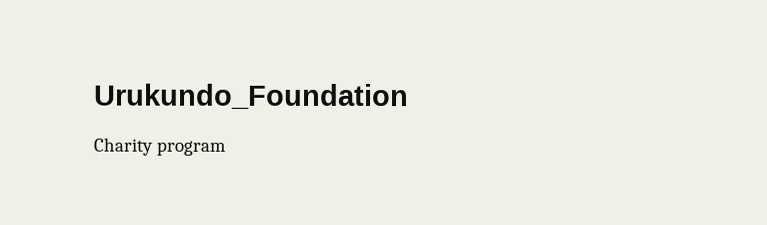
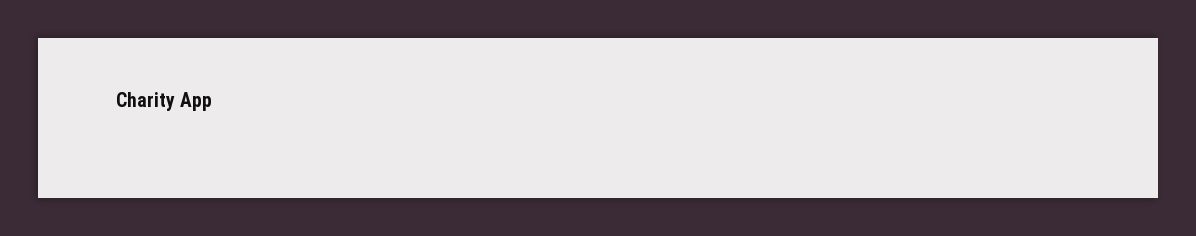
- Urukundo_Foundation
- Charity program
+ Charity App

